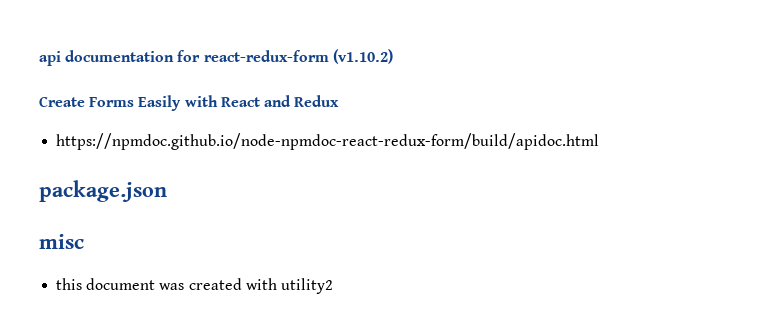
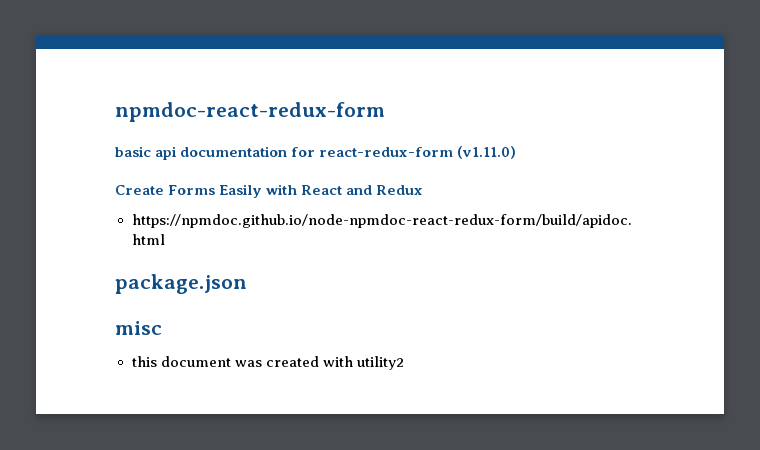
- api documentation for react-redux-form (v1.10.2)
+ npmdoc-react-redux-form
+ basic api documentation for react-redux-form (v1.11.0)

